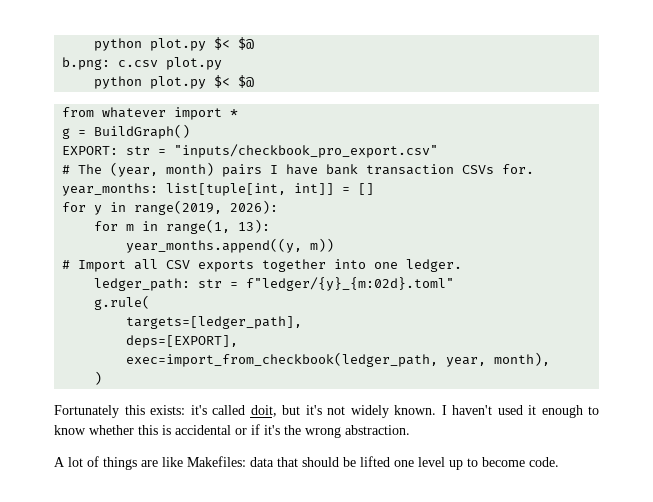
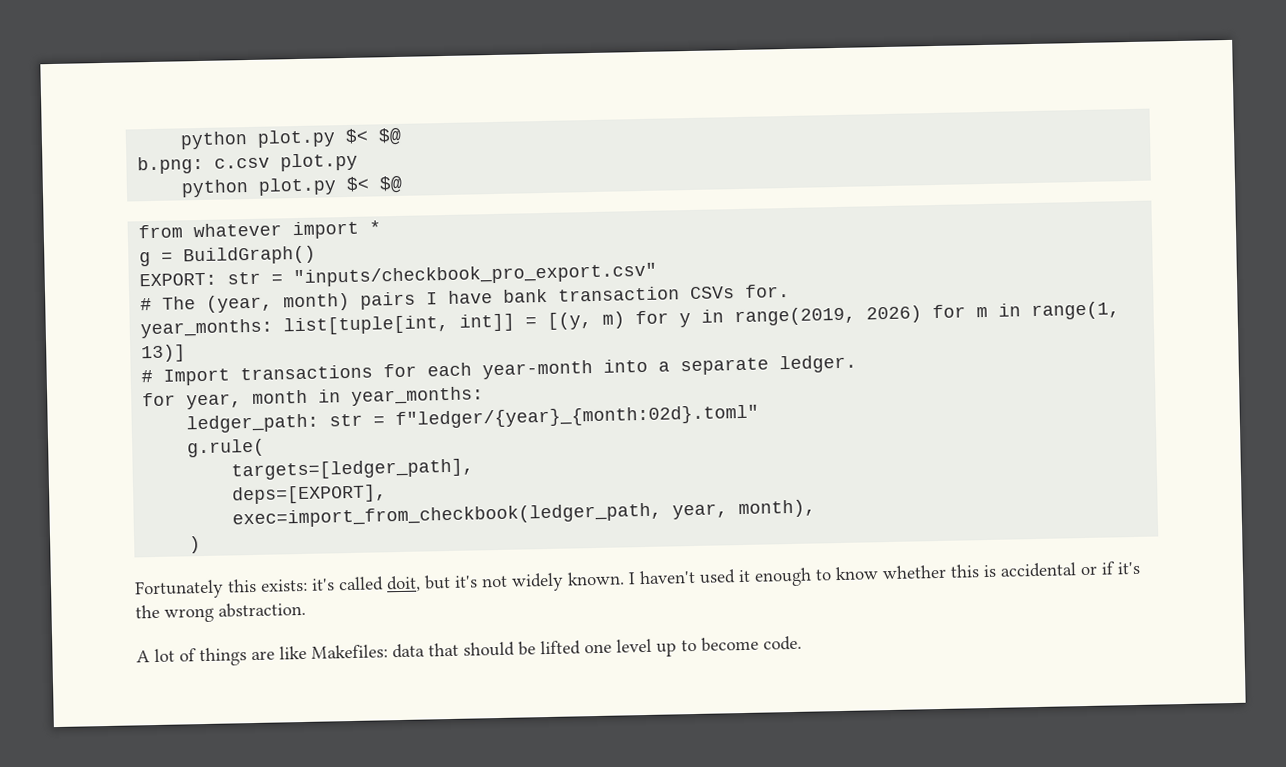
- year_months: list[tuple[int, int]] = []
- for y in range(2019, 2026):
- for m in range(1, 13):
- year_months.append((y, m))
+ year_months: list[tuple[int, int]] = [(y, m) for y in range(2019, 2026) for m in range(1, 13)]
- # Import all CSV exports together into one ledger.
+ # Import transactions for each year-month into a separate ledger.
+ for year, month in year_months:
- ledger_path: str = f"ledger/{y}_{m:02d}.toml"
+ ledger_path: str = f"ledger/{year}_{month:02d}.toml"

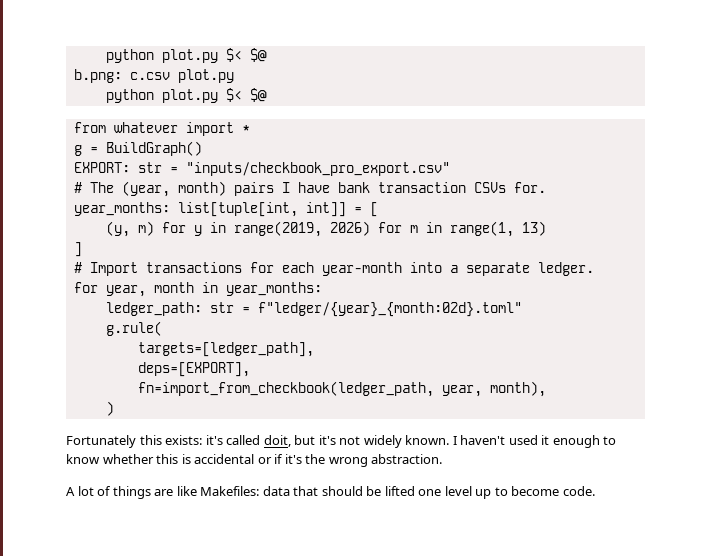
- year_months: list[tuple[int, int]] = [(y, m) for y in range(2019, 2026) for m in range(1, 13)]
+ year_months: list[tuple[int, int]] = [
+ (y, m) for y in range(2019, 2026) for m in range(1, 13)
+ ]
- exec=import_from_checkbook(ledger_path, year, month),
+ fn=import_from_checkbook(ledger_path, year, month),

